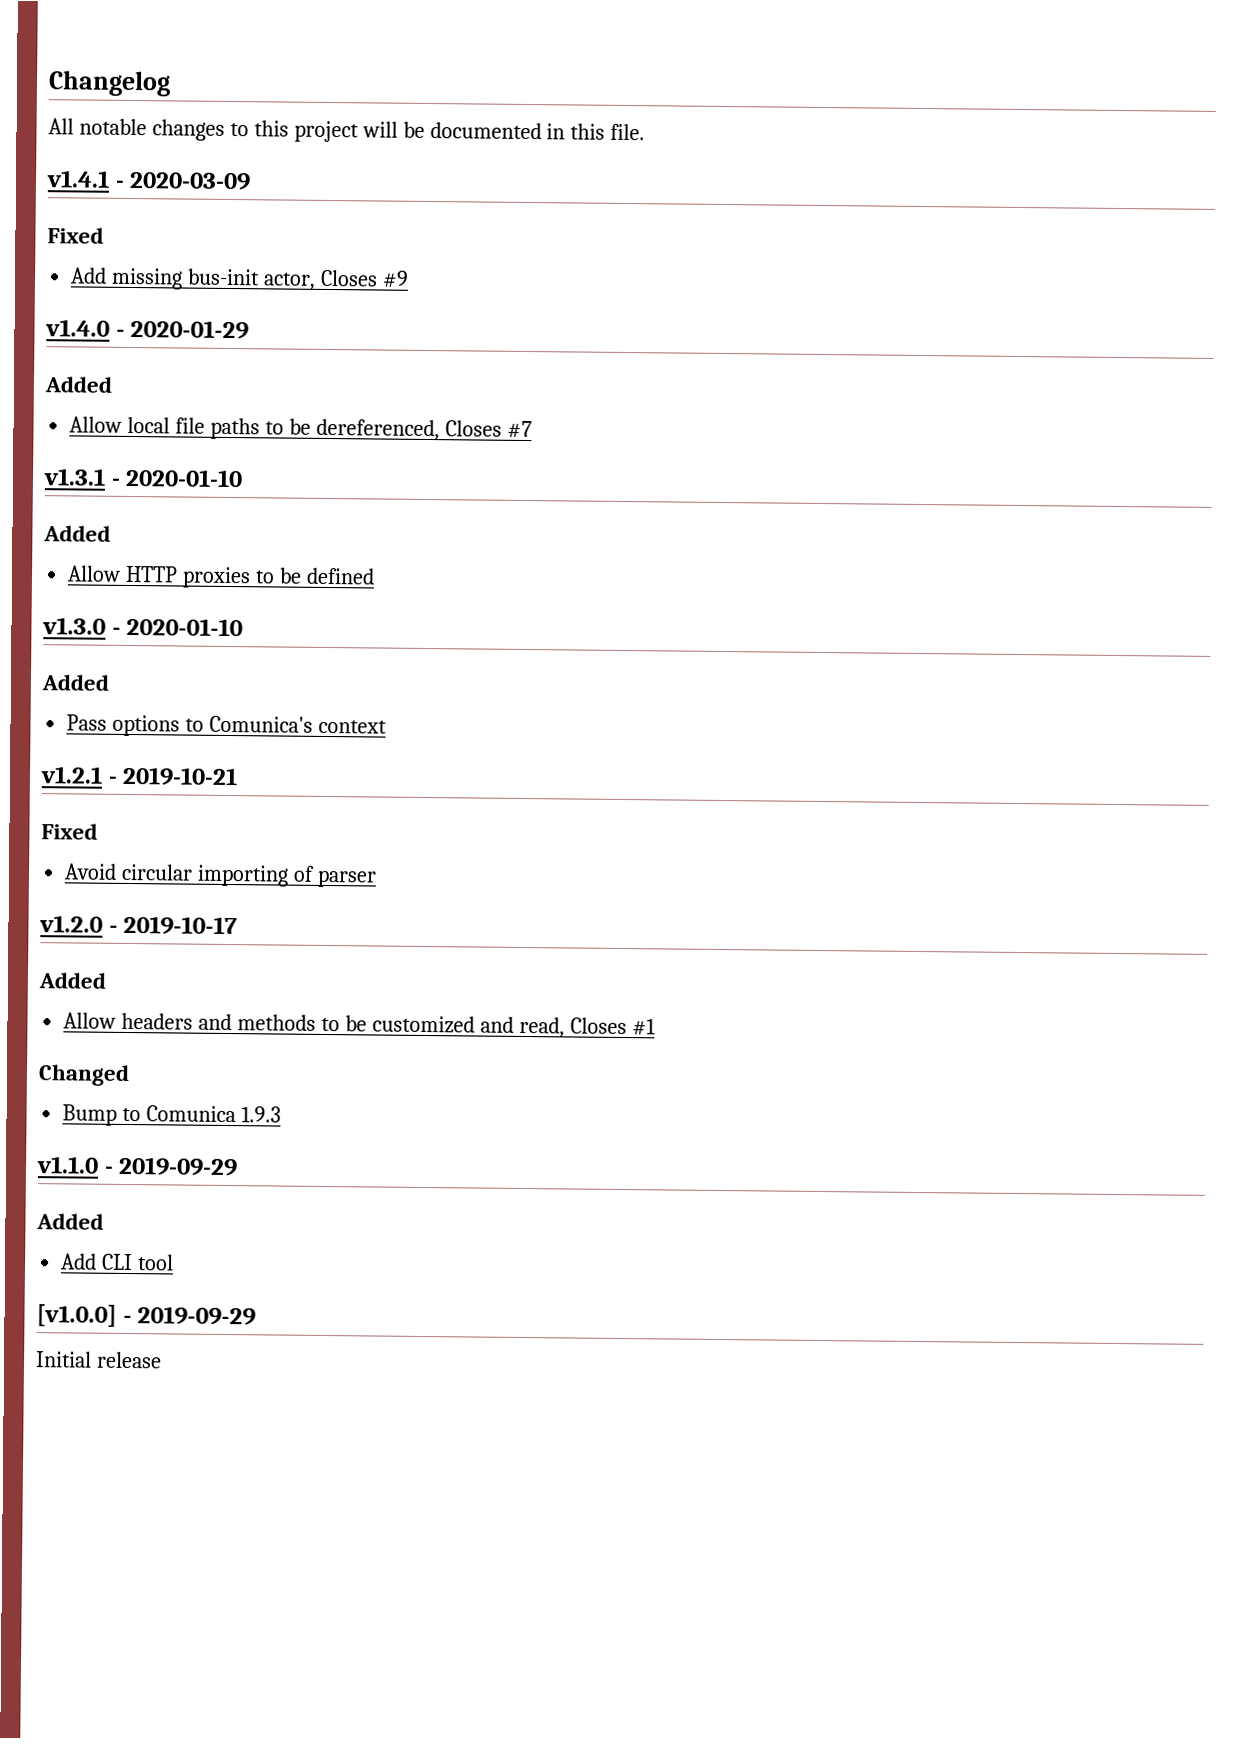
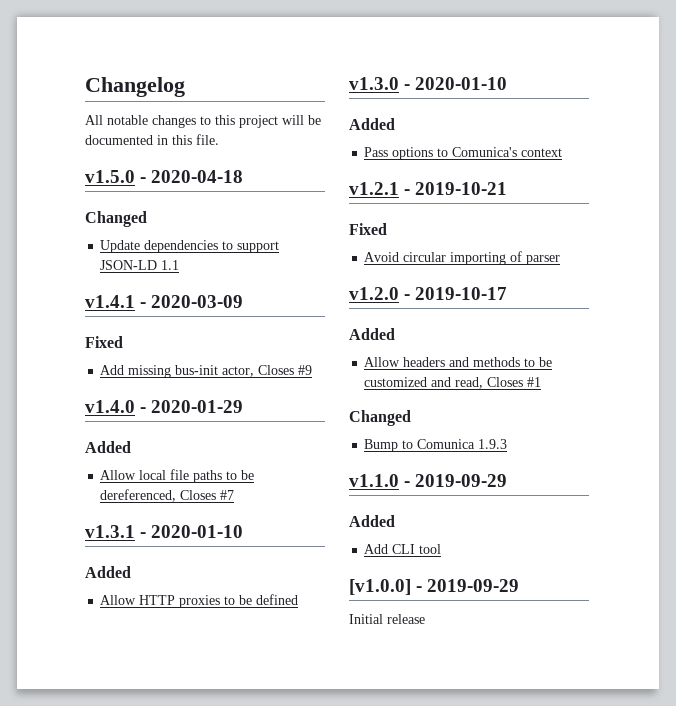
+ v1.5.0 - 2020-04-18
+ Changed
+ Update dependencies to support JSON-LD 1.1

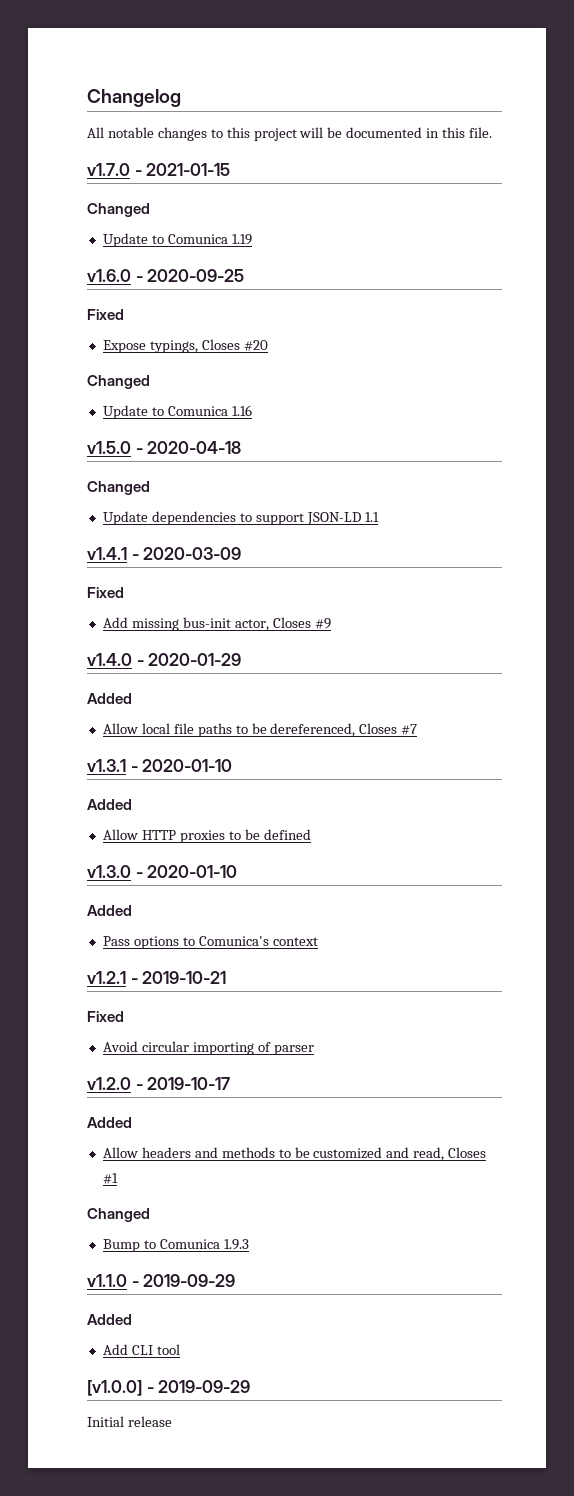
+ v1.7.0 - 2021-01-15
+ Changed
+ Update to Comunica 1.19
+ v1.6.0 - 2020-09-25
+ Fixed
+ Expose typings, Closes #20
+ Changed
+ Update to Comunica 1.16

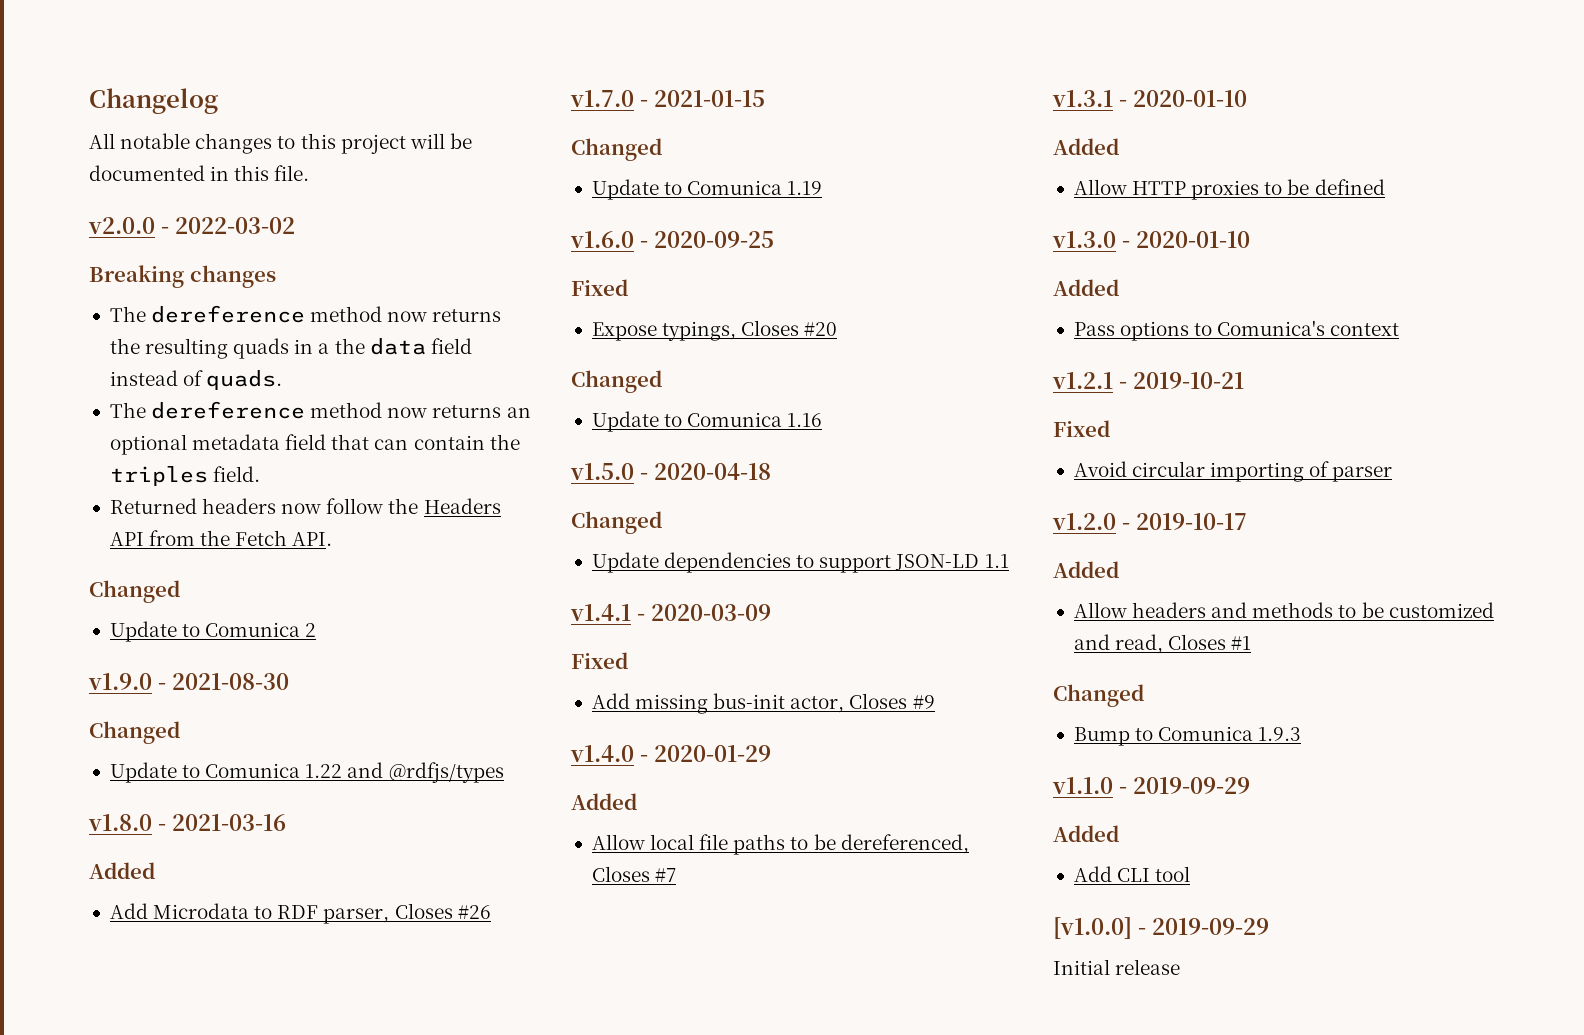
+ v2.0.0 - 2022-03-02
+ Breaking changes
+ The dereference method now returns the resulting quads in a the data field instead of quads.
+ The dereference method now returns an optional metadata field that can contain the triples field.
+ Returned headers now follow the Headers API from the Fetch API.
+ Changed
+ Update to Comunica 2
+ v1.9.0 - 2021-08-30
+ Changed
+ Update to Comunica 1.22 and @rdfjs/types
+ v1.8.0 - 2021-03-16
+ Added
+ Add Microdata to RDF parser, Closes #26

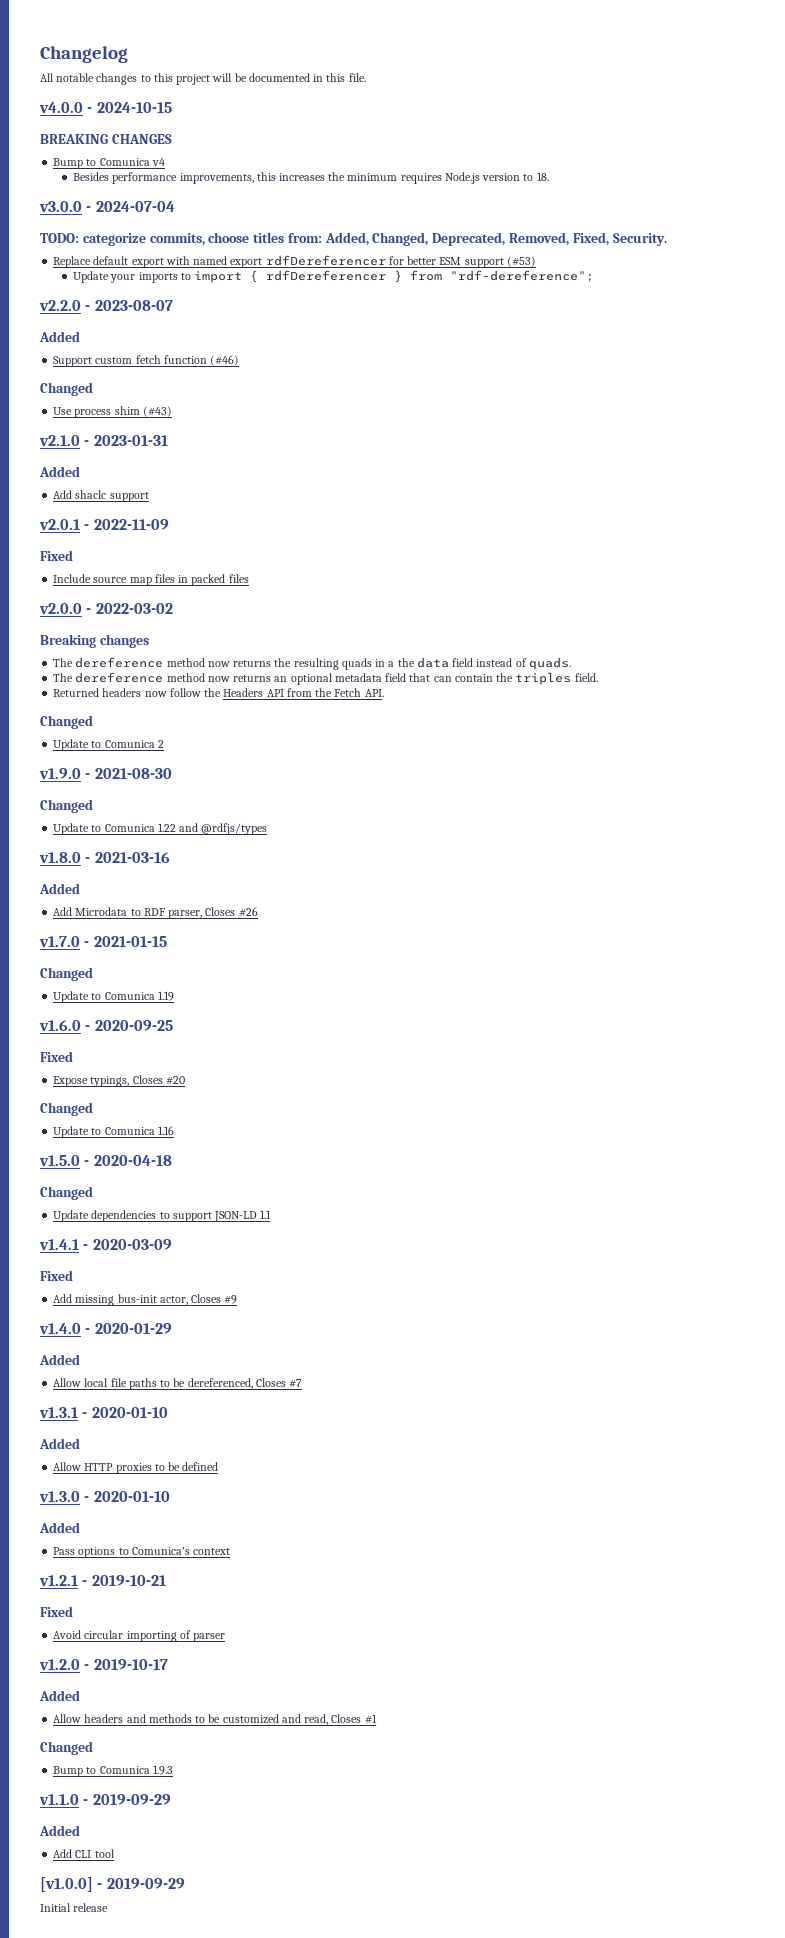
+ v4.0.0 - 2024-10-15
+ BREAKING CHANGES
+ Bump to Comunica v4
+ Besides performance improvements, this increases the minimum requires Node.js version to 18.
+ v3.0.0 - 2024-07-04
+ TODO: categorize commits, choose titles from: Added, Changed, Deprecated, Removed, Fixed, Security.
+ Replace default export with named export rdfDereferencer for better ESM support (#53)
+ Update your imports to import { rdfDereferencer } from "rdf-dereference";
+ v2.2.0 - 2023-08-07
+ Added
+ Support custom fetch function (#46)
+ Changed
+ Use process shim (#43)
+ v2.1.0 - 2023-01-31
+ Added
+ Add shaclc support
+ v2.0.1 - 2022-11-09
+ Fixed
+ Include source map files in packed files

